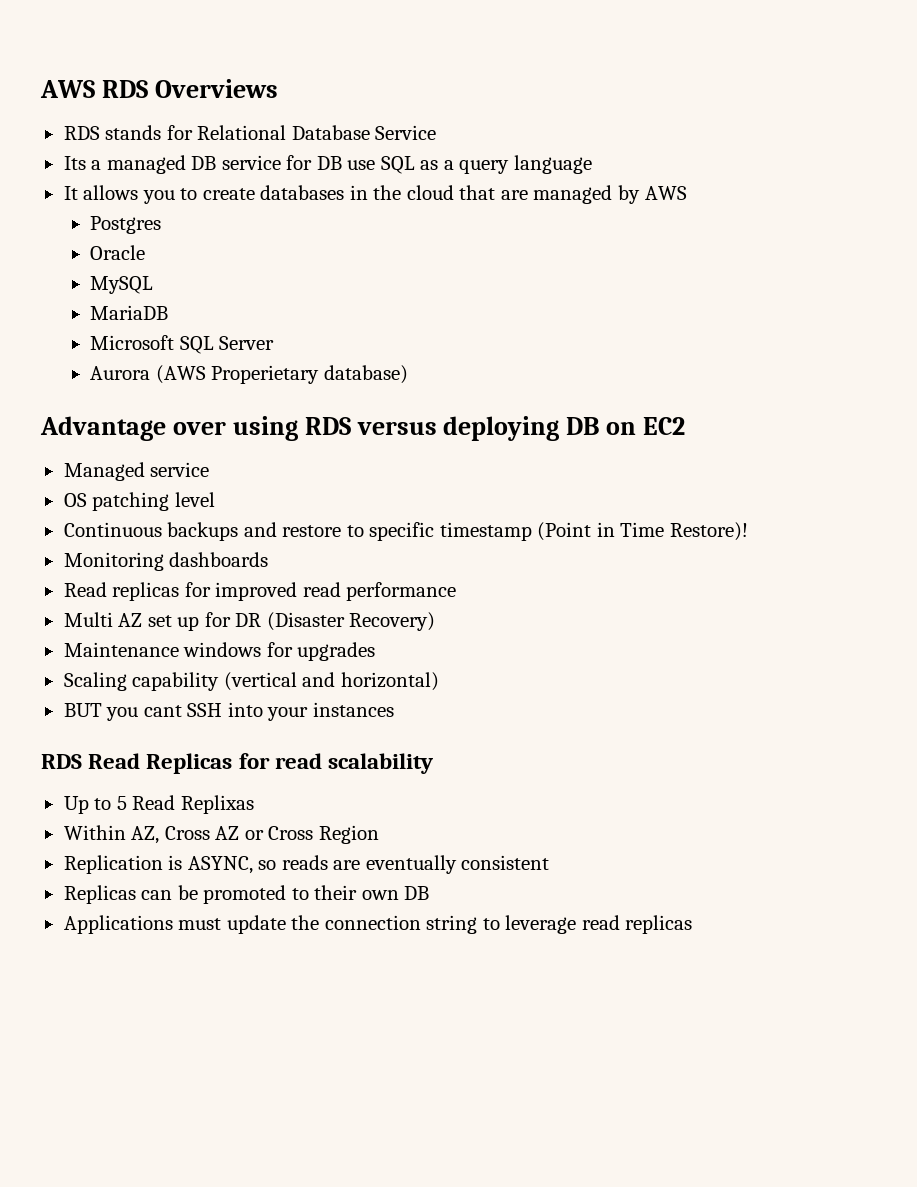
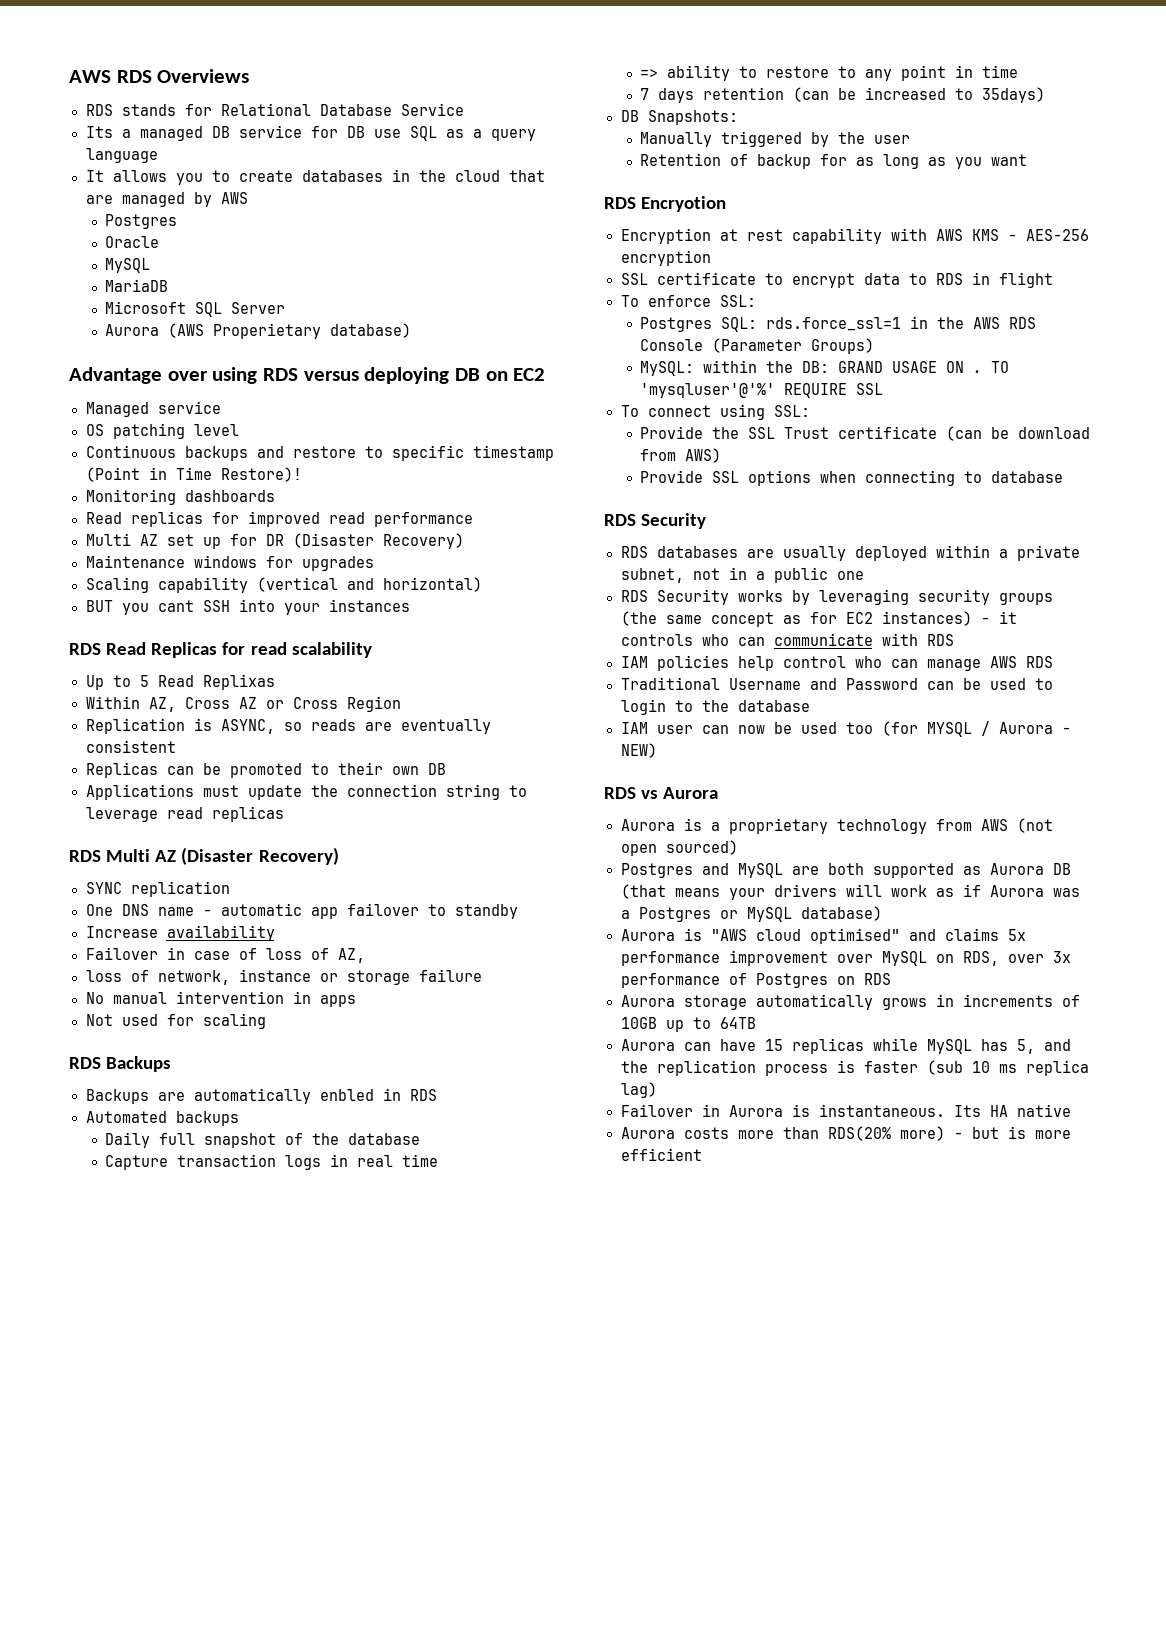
+ RDS Multi AZ (Disaster Recovery)
+ SYNC replication
+ One DNS name - automatic app failover to standby
+ Increase availability
+ Failover in case of loss of AZ,
+ loss of network, instance or storage failure
+ No manual intervention in apps
+ Not used for scaling
+ RDS Backups
+ Backups are automatically enbled in RDS
+ Automated backups
+ Daily full snapshot of the database
+ Capture transaction logs in real time
+ => ability to restore to any point in time
+ 7 days retention (can be increased to 35days)
+ DB Snapshots:
+ Manually triggered by the user
+ Retention of backup for as long as you want
+ RDS Encryotion
+ Encryption at rest capability with AWS KMS - AES-256 encryption
+ SSL certificate to encrypt data to RDS in flight
+ To enforce SSL:
+ Postgres SQL: rds.force_ssl=1 in the AWS RDS Console (Parameter Groups)
+ MySQL: within the DB: GRAND USAGE ON . TO 'mysqluser'@'%' REQUIRE SSL
+ To connect using SSL:
+ Provide the SSL Trust certificate (can be download from AWS)
+ Provide SSL options when connecting to database
+ RDS Security
+ RDS databases are usually deployed within a private subnet, not in a public one
+ RDS Security works by leveraging security groups (the same concept as for EC2 instances) - it controls who can communicate with RDS
+ IAM policies help control who can manage AWS RDS
+ Traditional Username and Password can be used to login to the database
+ IAM user can now be used too (for MYSQL / Aurora - NEW)
+ RDS vs Aurora
+ Aurora is a proprietary technology from AWS (not open sourced)
+ Postgres and MySQL are both supported as Aurora DB (that means your drivers will work as if Aurora was a Postgres or MySQL database)
+ Aurora is "AWS cloud optimised" and claims 5x performance improvement over MySQL on RDS, over 3x performance of Postgres on RDS
+ Aurora storage automatically grows in increments of 10GB up to 64TB
+ Aurora can have 15 replicas while MySQL has 5, and the replication process is faster (sub 10 ms replica lag)
+ Failover in Aurora is instantaneous. Its HA native
+ Aurora costs more than RDS(20% more) - but is more efficient

